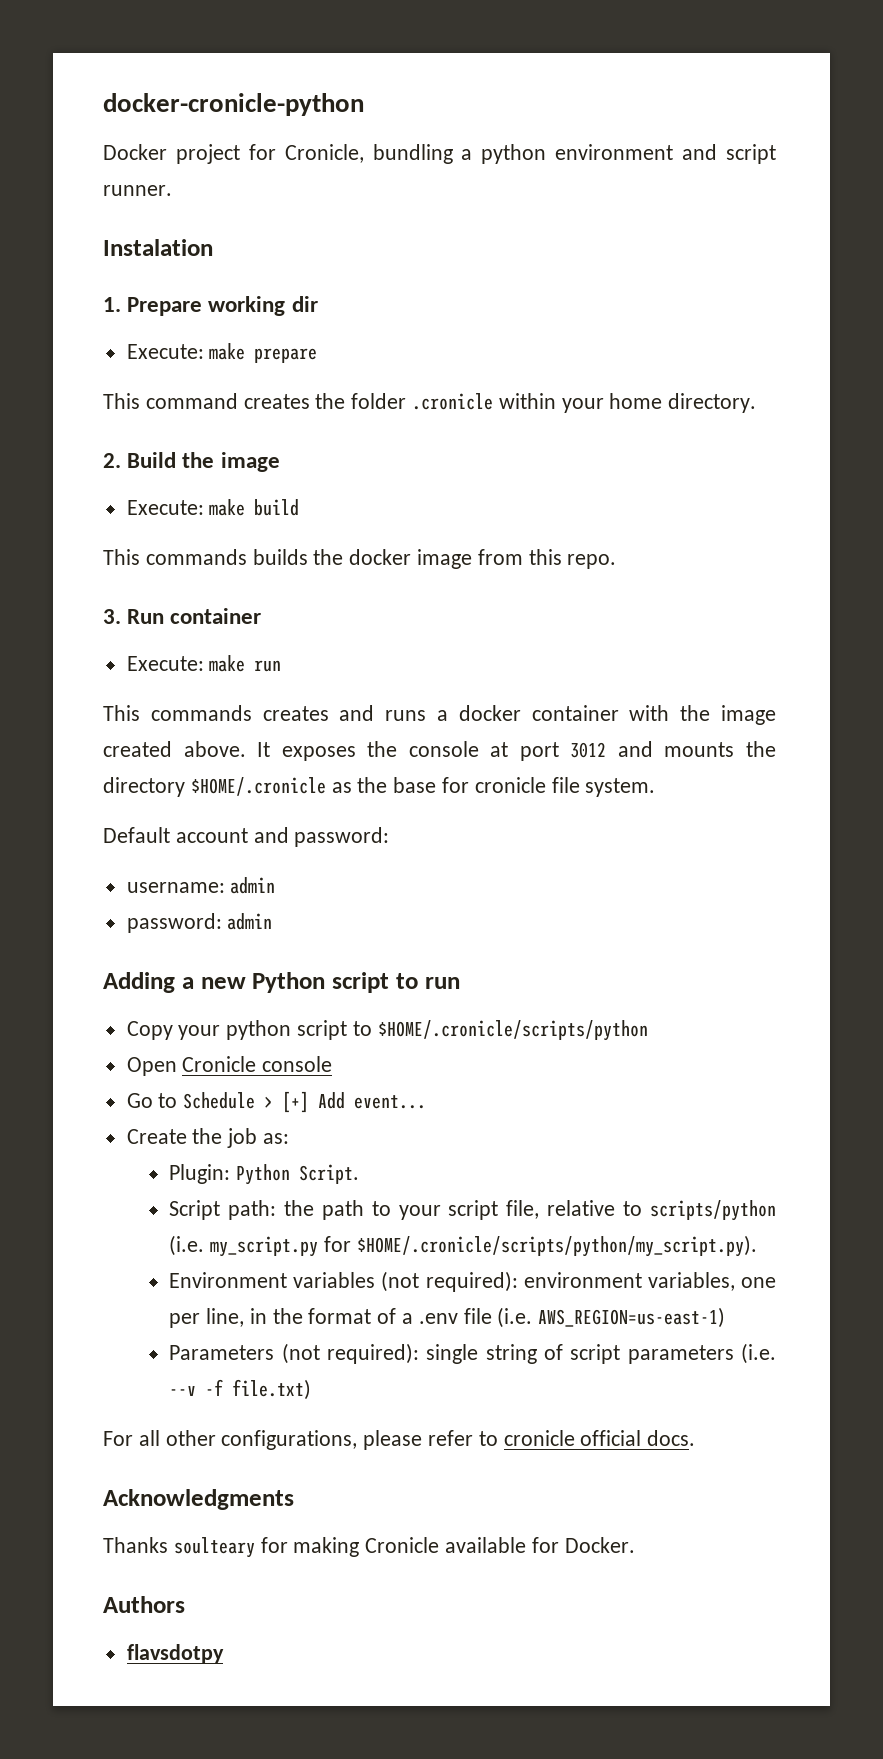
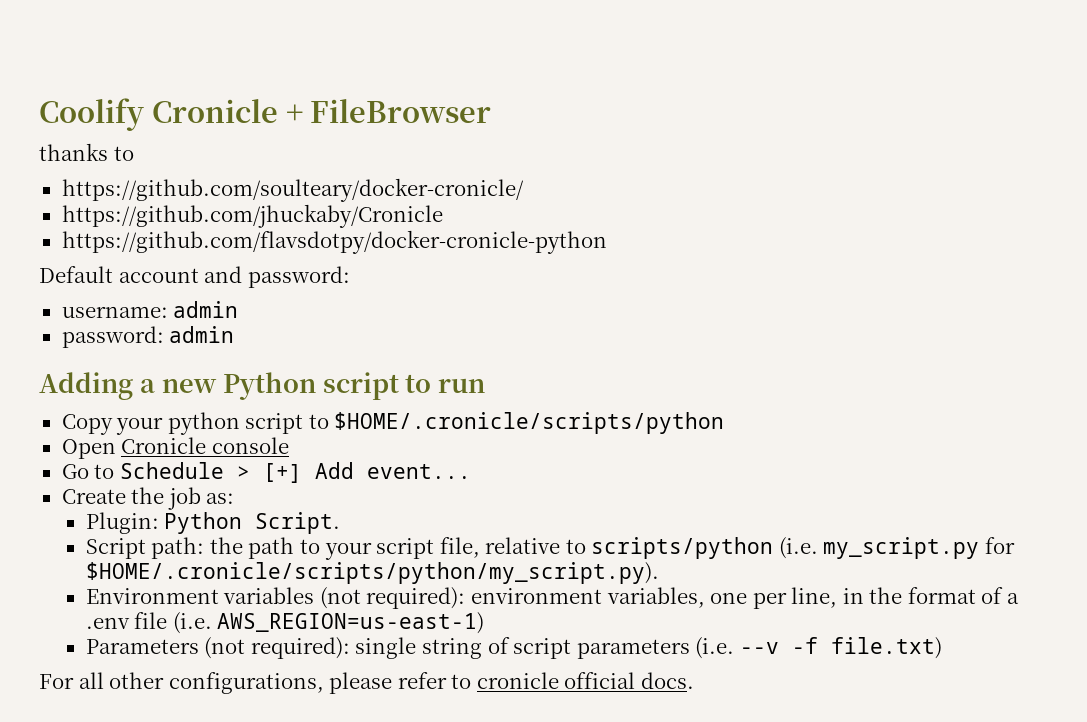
- docker-cronicle-python
- Docker project for Cronicle, bundling a python environment and script runner.
- Instalation
- 1. Prepare working dir
- Execute: make prepare
- This command creates the folder .cronicle within your home directory.
- 2. Build the image
- Execute: make build
- This commands builds the docker image from this repo.
- 3. Run container
- Execute: make run
- This commands creates and runs a docker container with the image created above. It exposes the console at port 3012 and mounts the directory $HOME/.cronicle as the base for cronicle file system.
+ Coolify Cronicle + FileBrowser
+ thanks to
+ https://github.com/soulteary/docker-cronicle/
+ https://github.com/jhuckaby/Cronicle
+ https://github.com/flavsdotpy/docker-cronicle-python
- Acknowledgments
- Thanks soulteary for making Cronicle available for Docker.
- Authors
- flavsdotpy

